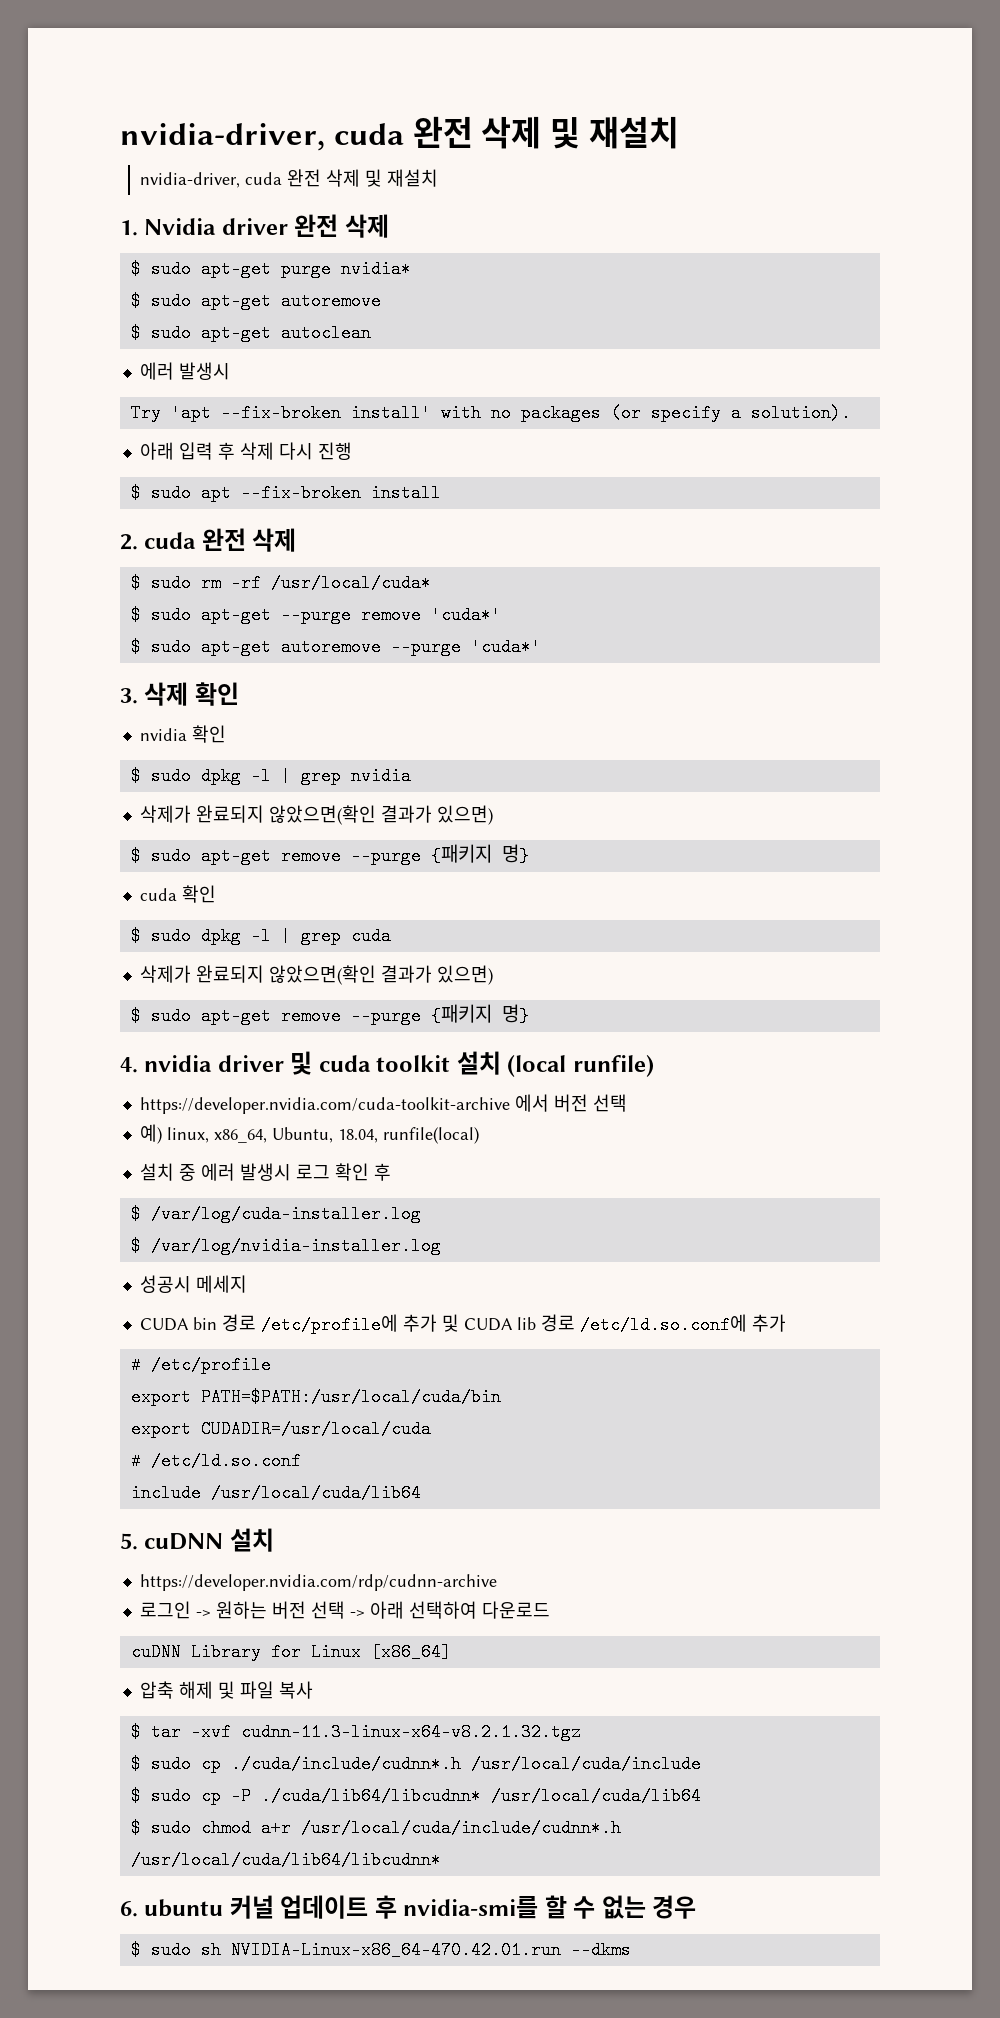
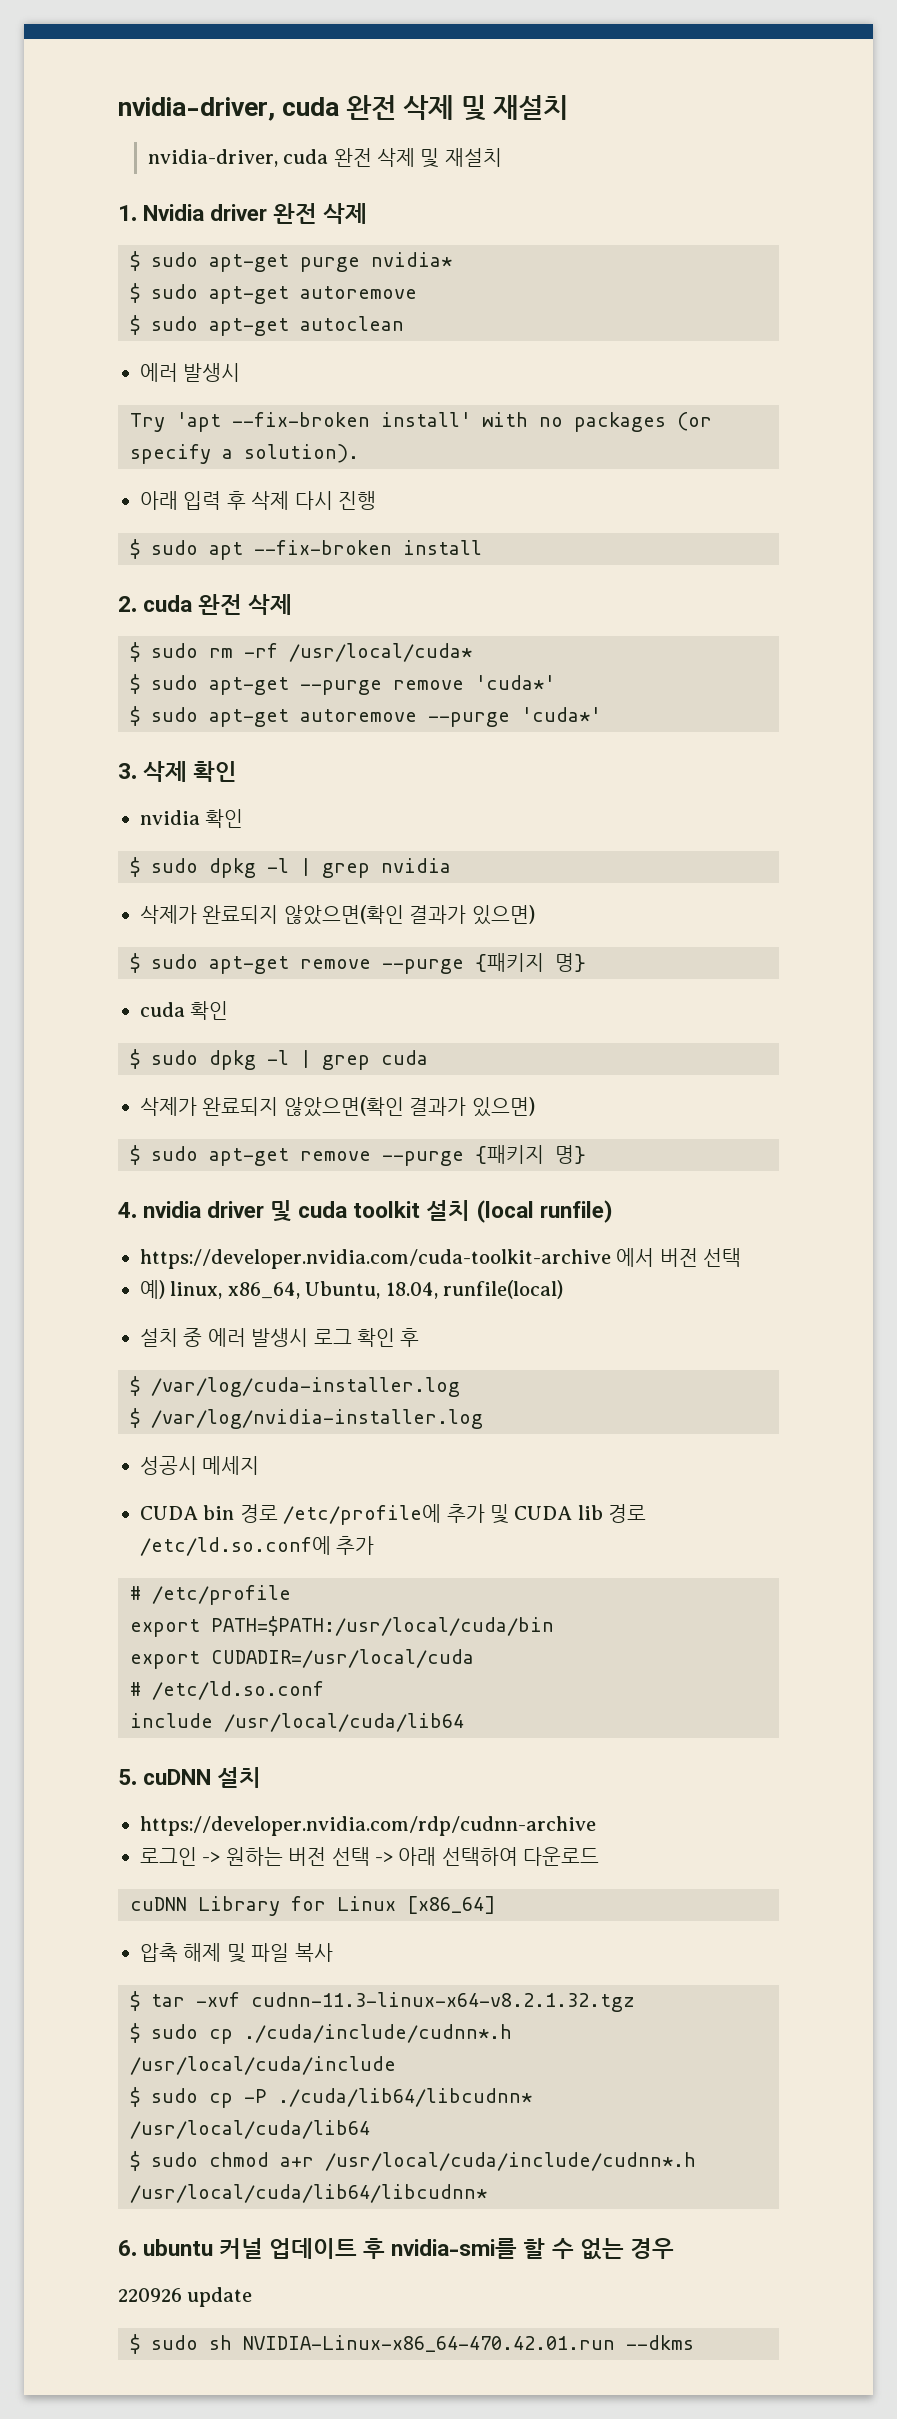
+ 220926 update

